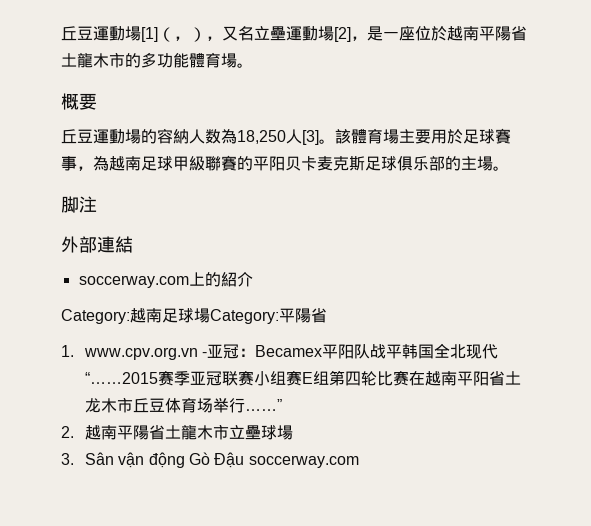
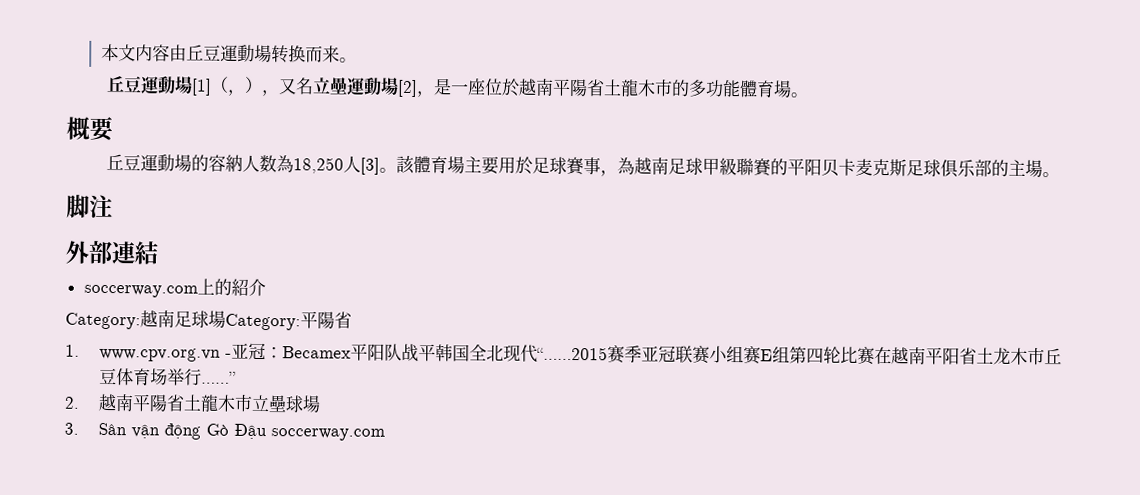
+ 本文内容由丘豆運動場转换而来。

